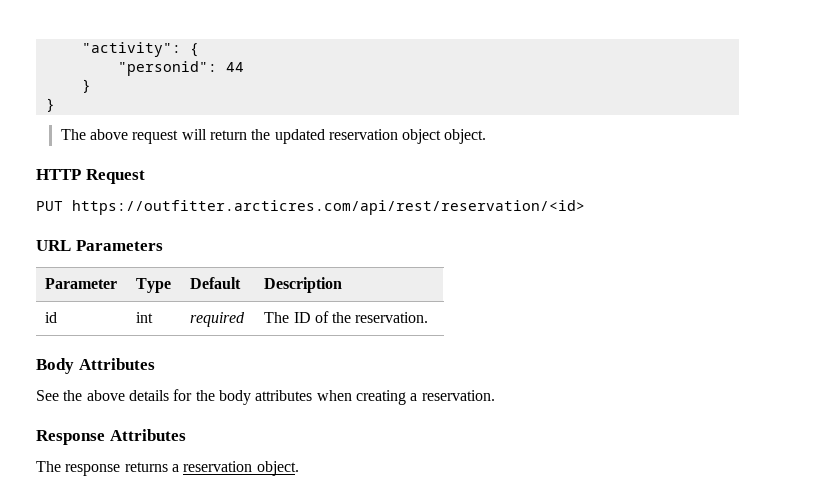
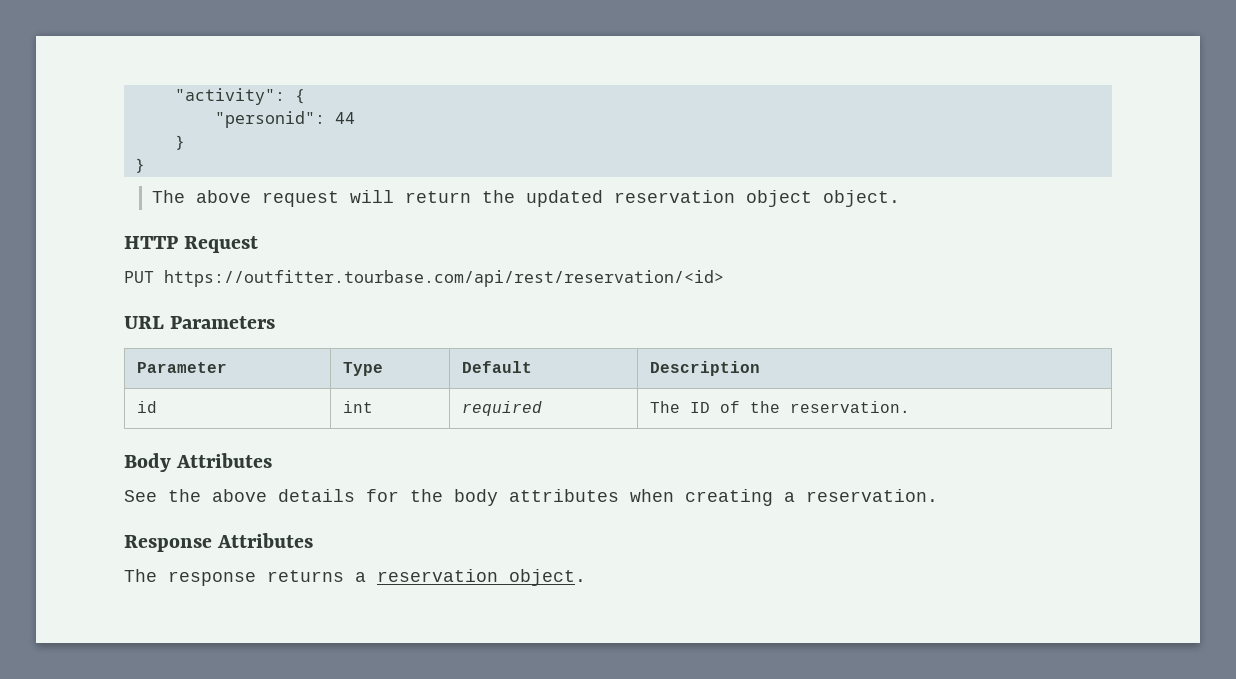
- PUT https://outfitter.arcticres.com/api/rest/reservation/<id>
+ PUT https://outfitter.tourbase.com/api/rest/reservation/<id>

